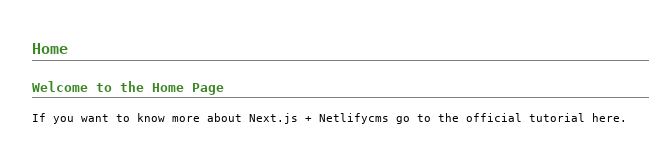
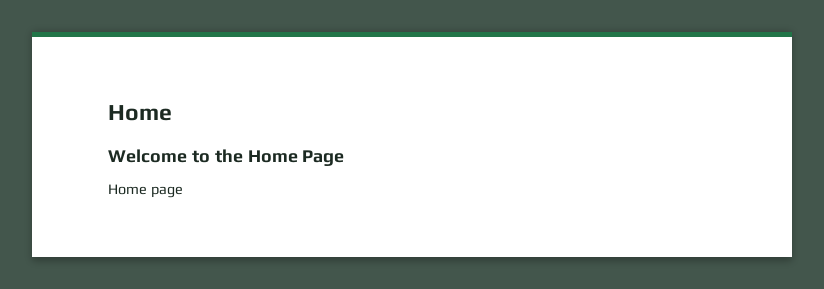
- If you want to know more about Next.js + Netlifycms go to the official tutorial here.
+ Home page

